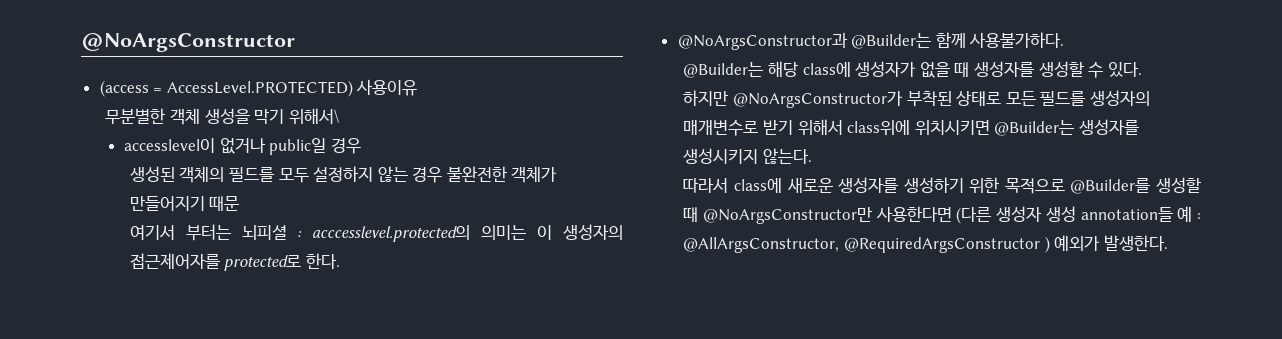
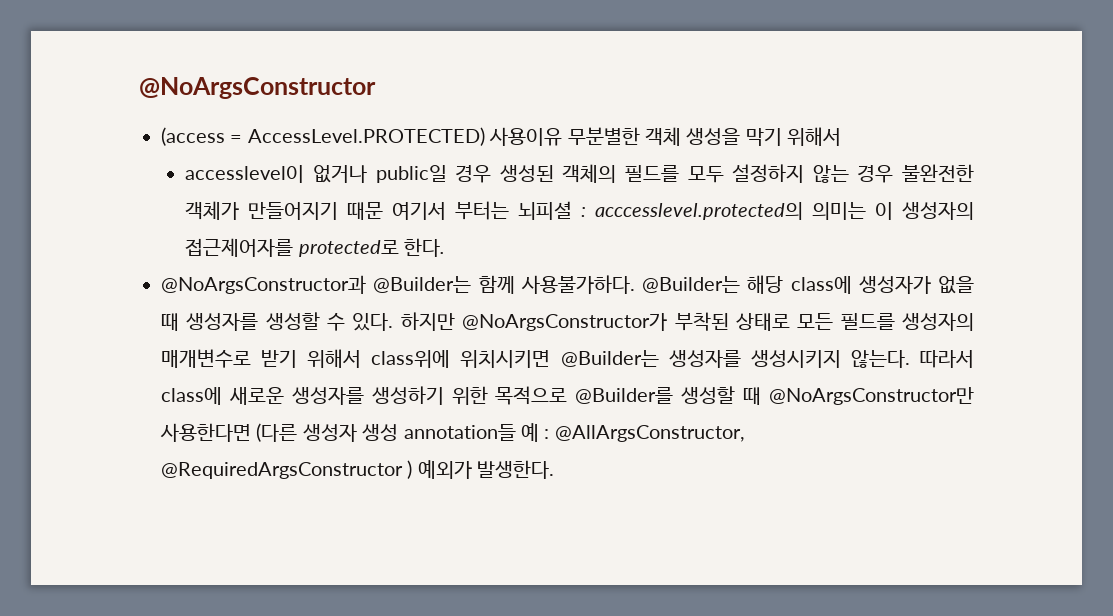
- (access = AccessLevel.PROTECTED) 사용이유
- 무분별한 객체 생성을 막기 위해서\
+ (access = AccessLevel.PROTECTED) 사용이유 무분별한 객체 생성을 막기 위해서
- accesslevel이 없거나 public일 경우
- 생성된 객체의 필드를 모두 설정하지 않는 경우 불완전한 객체가 만들어지기 때문
- 여기서 부터는 뇌피셜 : acccesslevel.protected의 의미는 이 생성자의 접근제어자를 protected로 한다.
+ accesslevel이 없거나 public일 경우 생성된 객체의 필드를 모두 설정하지 않는 경우 불완전한 객체가 만들어지기 때문 여기서 부터는 뇌피셜 : acccesslevel.protected의 의미는 이 생성자의 접근제어자를 protected로 한다.
- @NoArgsConstructor과 @Builder는 함께 사용불가하다.
- @Builder는 해당 class에 생성자가 없을 때 생성자를 생성할 수 있다.
- 하지만 @NoArgsConstructor가 부착된 상태로 모든 필드를 생성자의 매개변수로 받기 위해서 class위에 위치시키면 @Builder는 생성자를 생성시키지 않는다.
- 따라서 class에 새로운 생성자를 생성하기 위한 목적으로 @Builder를 생성할 때 @NoArgsConstructor만 사용한다면 (다른 생성자 생성 annotation들 예 : @AllArgsConstructor, @RequiredArgsConstructor ) 예외가 발생한다.
+ @NoArgsConstructor과 @Builder는 함께 사용불가하다. @Builder는 해당 class에 생성자가 없을 때 생성자를 생성할 수 있다. 하지만 @NoArgsConstructor가 부착된 상태로 모든 필드를 생성자의 매개변수로 받기 위해서 class위에 위치시키면 @Builder는 생성자를 생성시키지 않는다. 따라서 class에 새로운 생성자를 생성하기 위한 목적으로 @Builder를 생성할 때 @NoArgsConstructor만 사용한다면 (다른 생성자 생성 annotation들 예 : @AllArgsConstructor, @RequiredArgsConstructor ) 예외가 발생한다.

